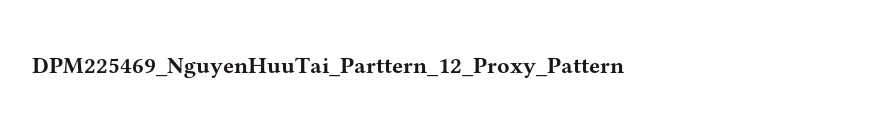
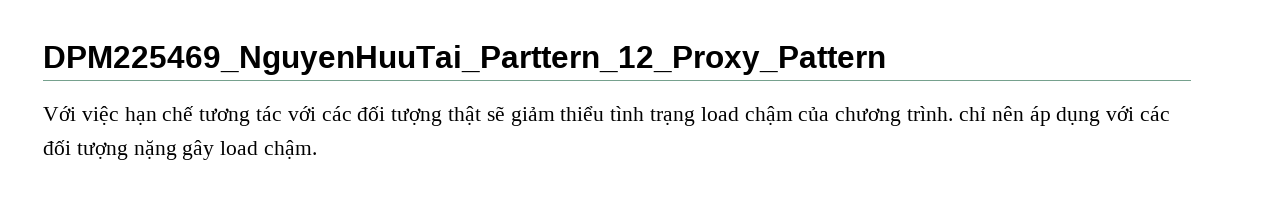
+ Với việc hạn chế tương tác với các đối tượng thật sẽ giảm thiểu tình trạng load chậm của chương trình. chỉ nên áp dụng với các đối tượng nặng gây load chậm.

